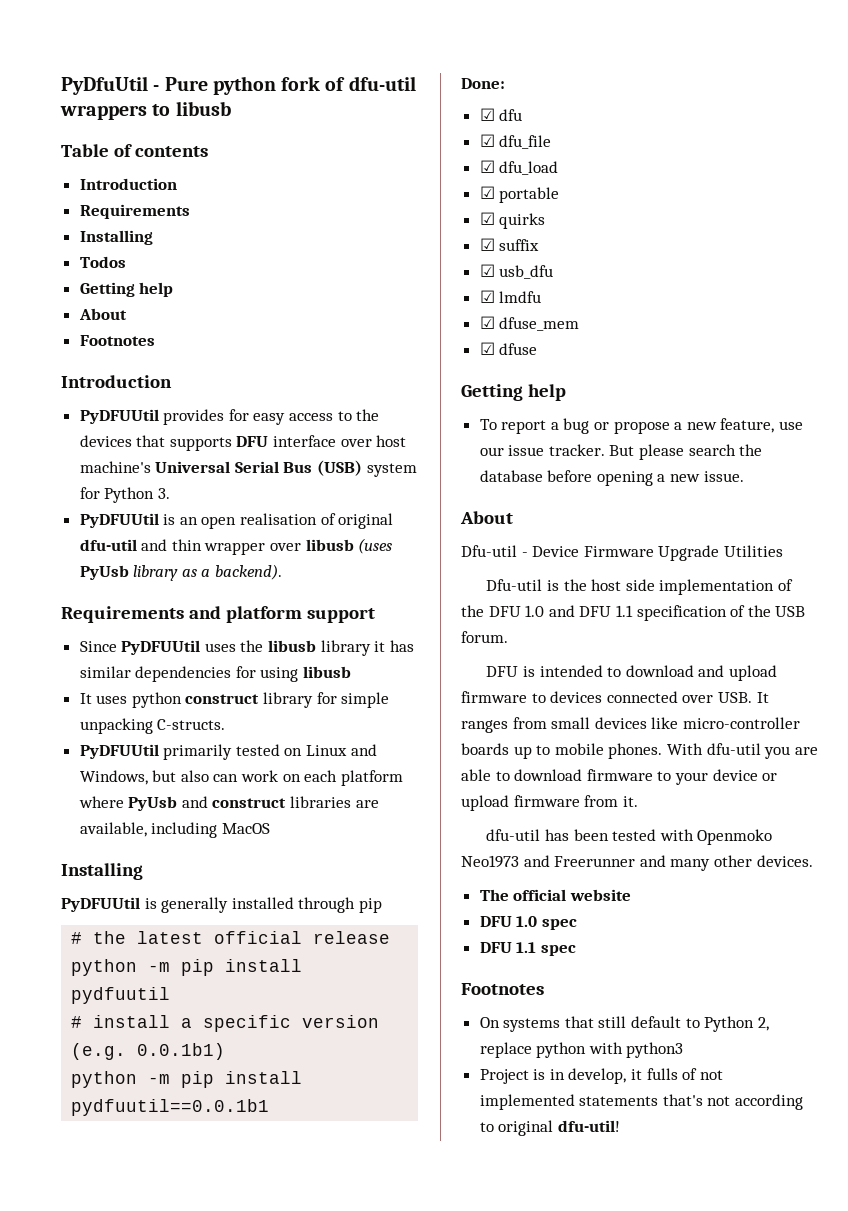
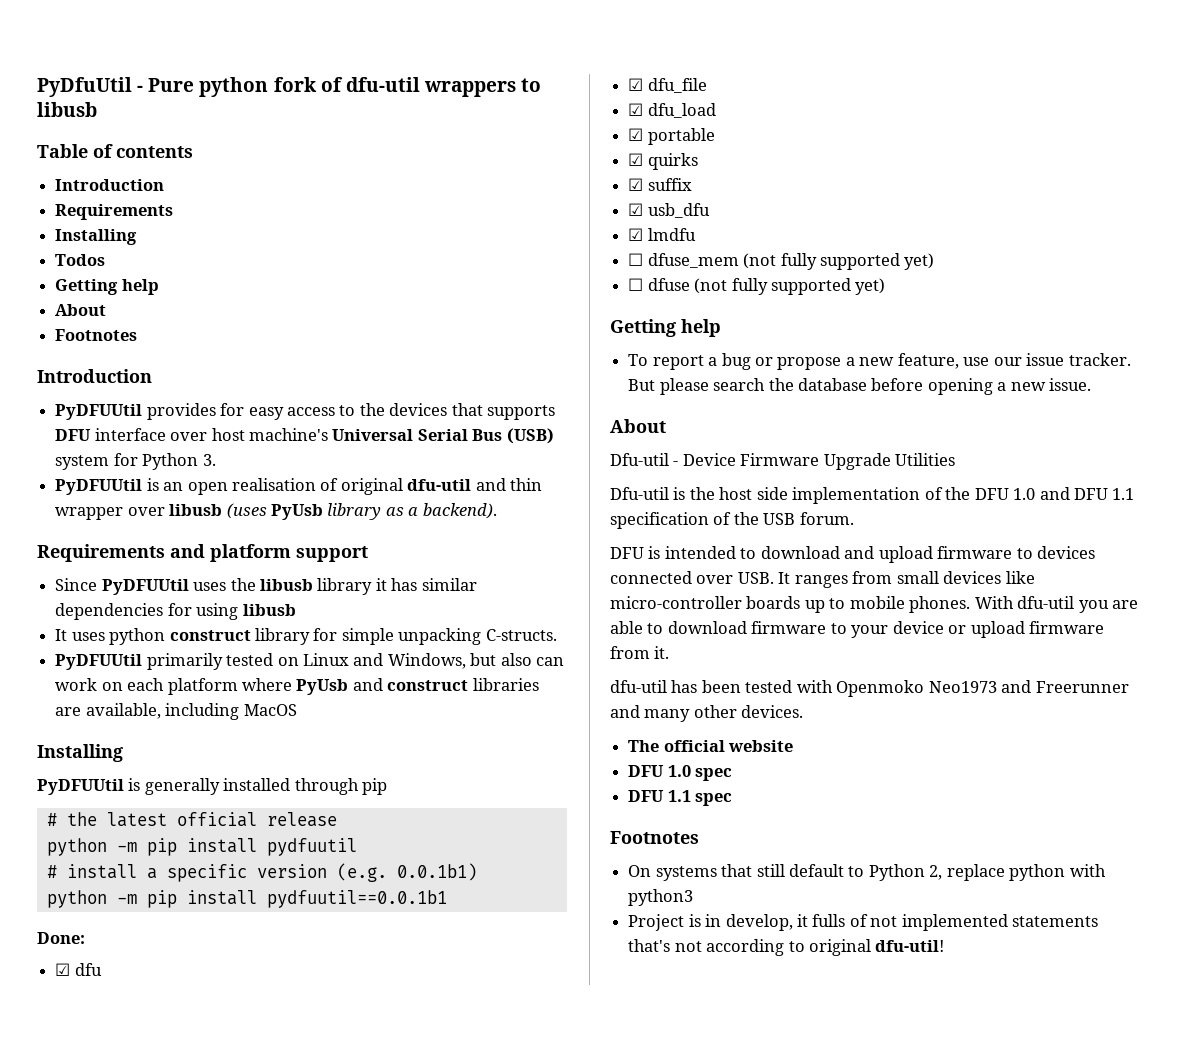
- ☑ dfuse_mem
- ☑ dfuse
+ ☐ dfuse_mem (not fully supported yet)
+ ☐ dfuse (not fully supported yet)

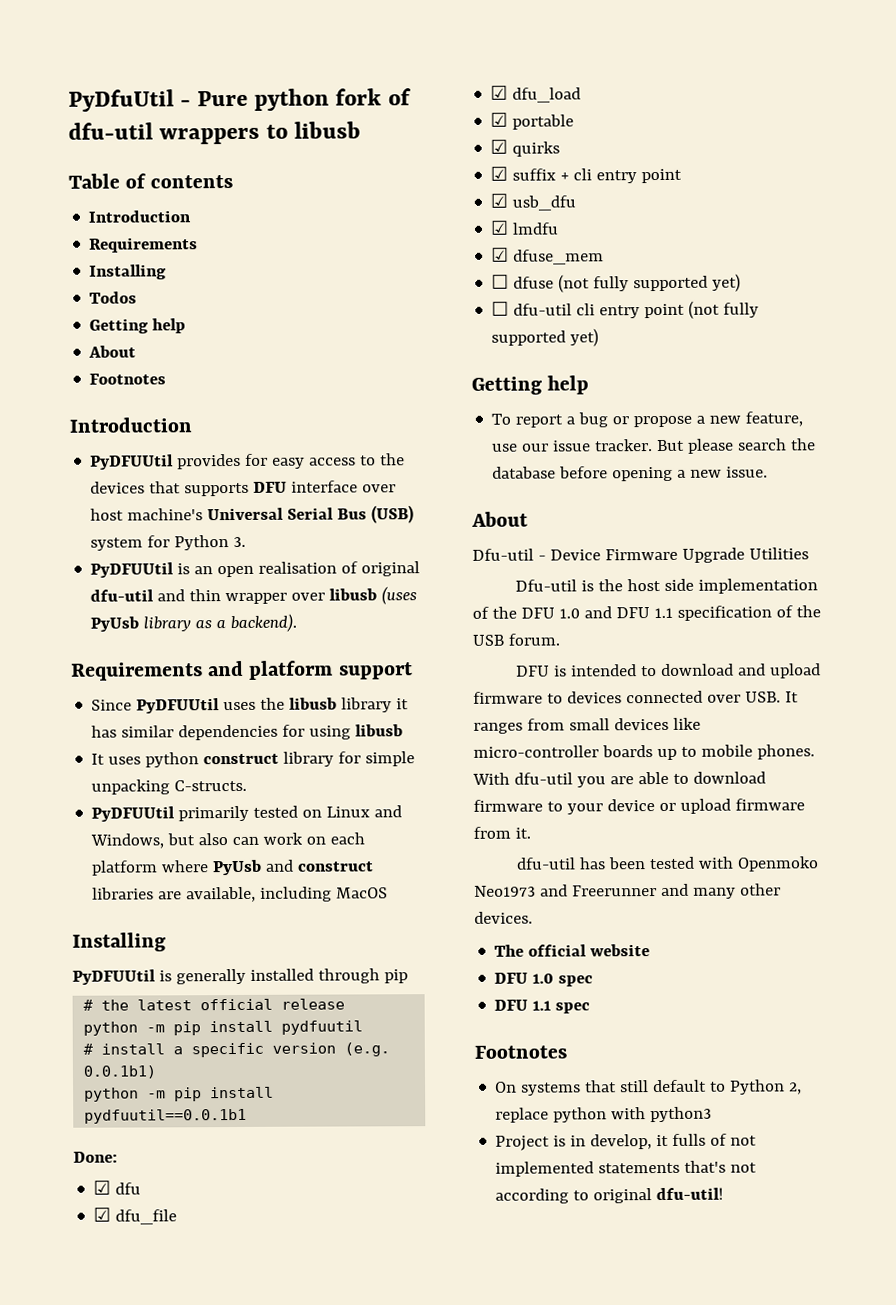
- ☑ suffix
+ ☑ suffix + cli entry point
- ☐ dfuse_mem (not fully supported yet)
+ ☑ dfuse_mem
+ ☐ dfuse (not fully supported yet)
- ☐ dfuse (not fully supported yet)
+ ☐ dfu-util cli entry point (not fully supported yet)

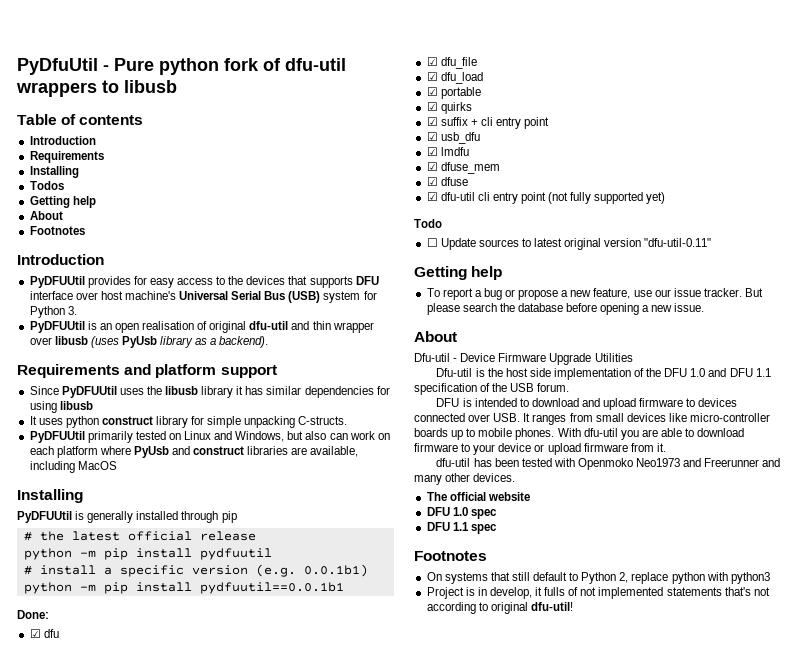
- ☐ dfuse (not fully supported yet)
- ☐ dfu-util cli entry point (not fully supported yet)
+ ☑ dfuse
+ ☑ dfu-util cli entry point (not fully supported yet)
+ Todo
+ ☐ Update sources to latest original version "dfu-util-0.11"

